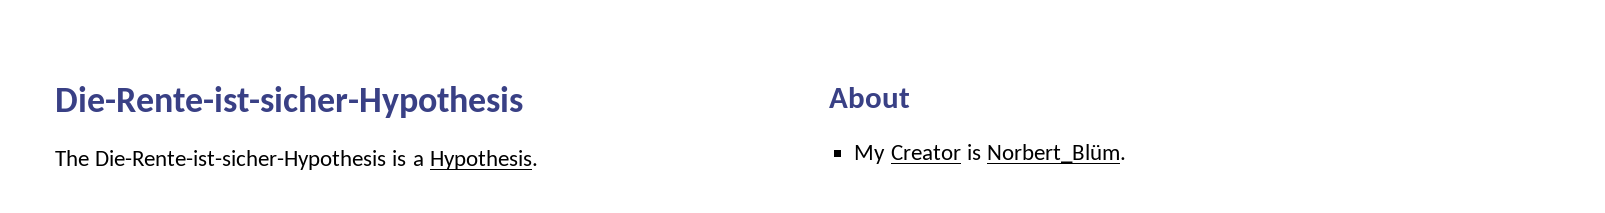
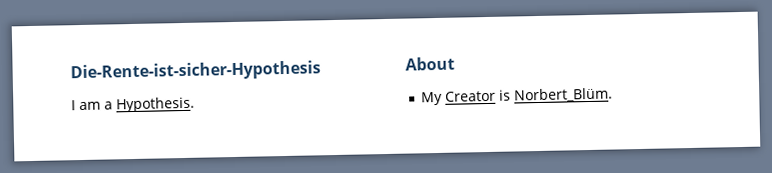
- The Die-Rente-ist-sicher-Hypothesis is a Hypothesis.
+ I am a Hypothesis.

